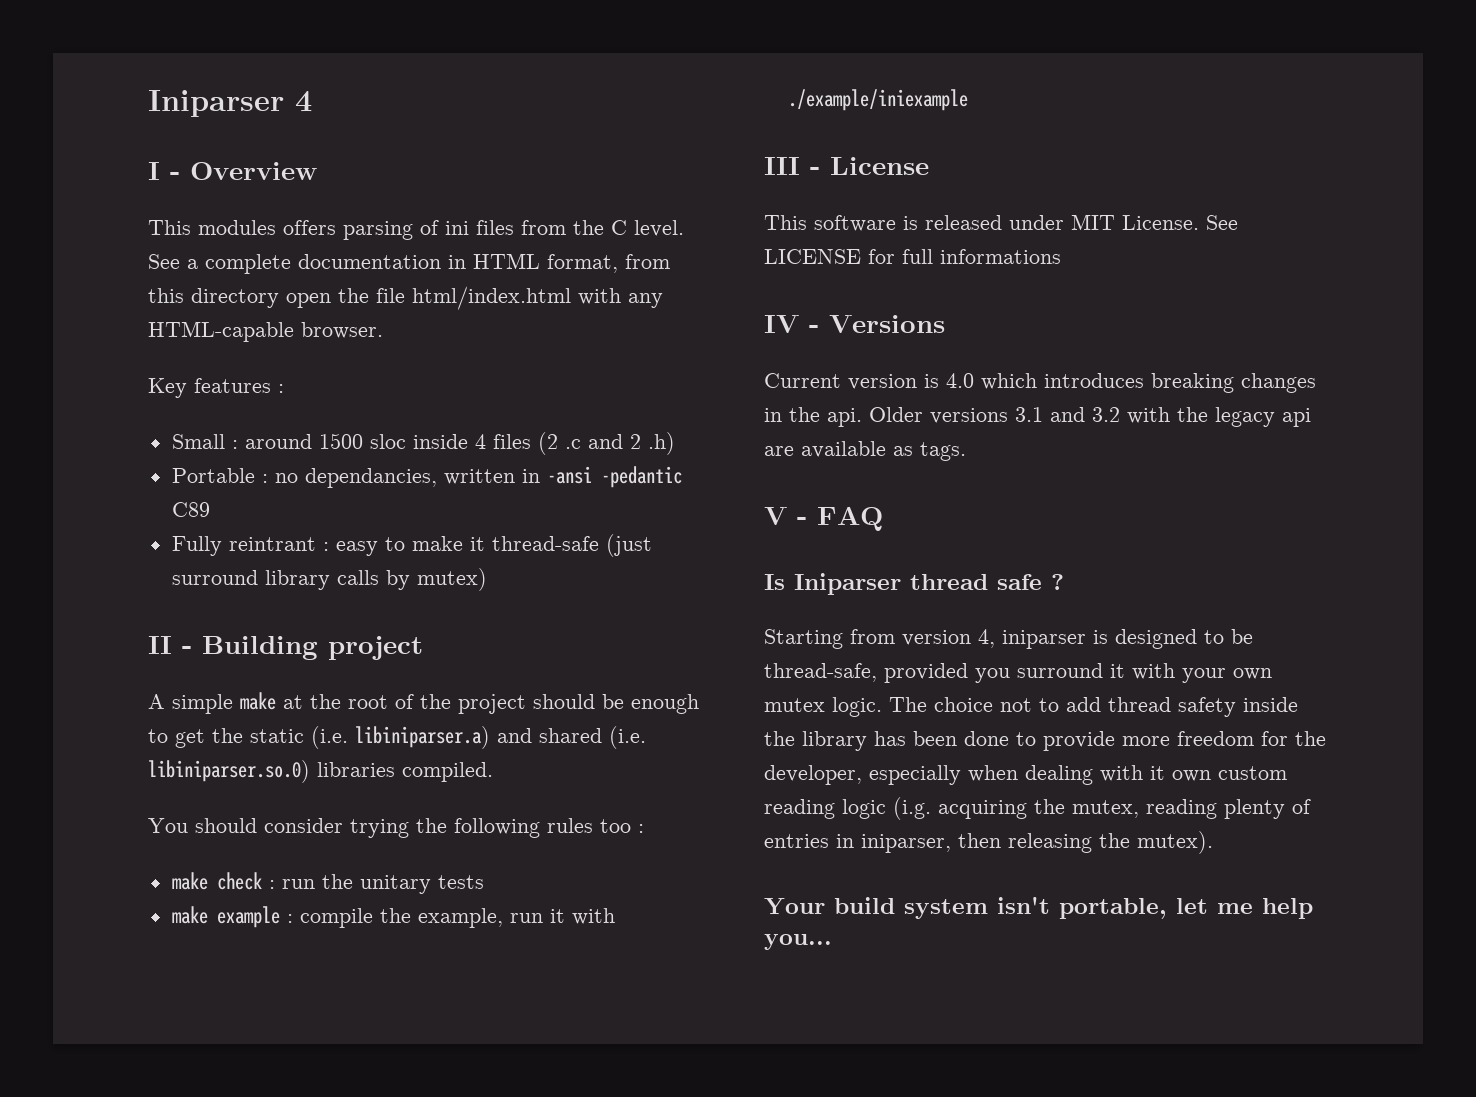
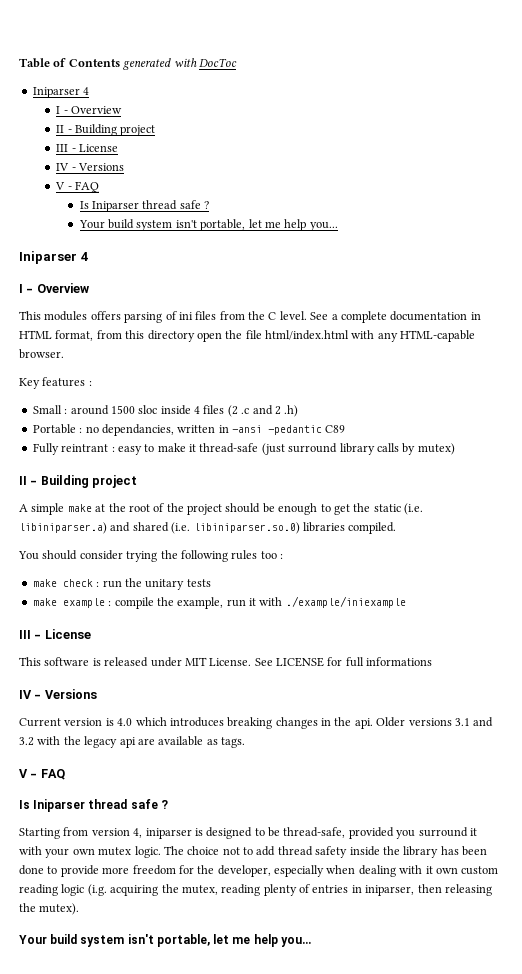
+ Table of Contents generated with DocToc
+ Iniparser 4
+ I - Overview
+ II - Building project
+ III - License
+ IV - Versions
+ V - FAQ
+ Is Iniparser thread safe ?
+ Your build system isn't portable, let me help you...

